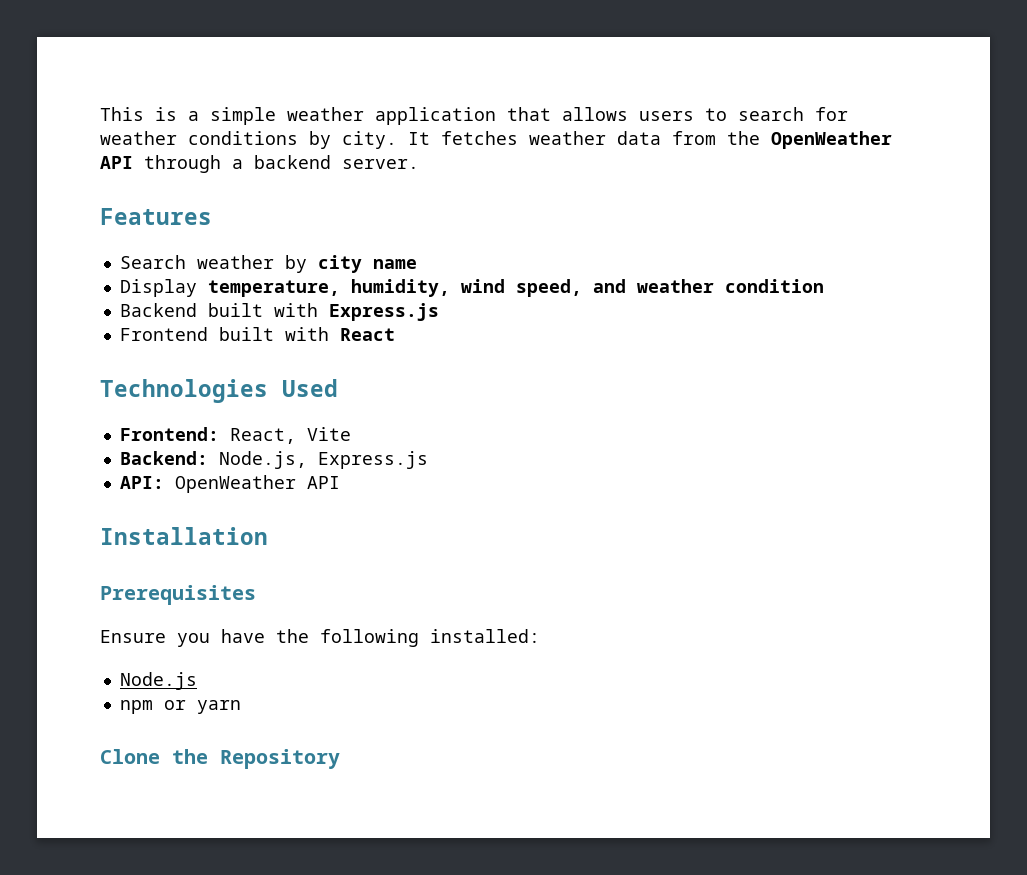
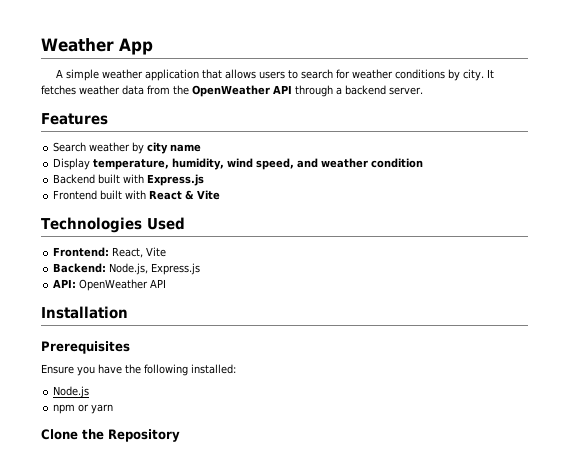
- This is a simple weather application that allows users to search for weather conditions by city.
+ Weather App
+ A simple weather application that allows users to search for weather conditions by city.
- Frontend built with React
+ Frontend built with React & Vite

